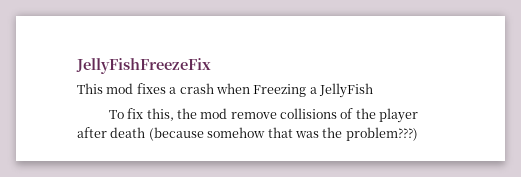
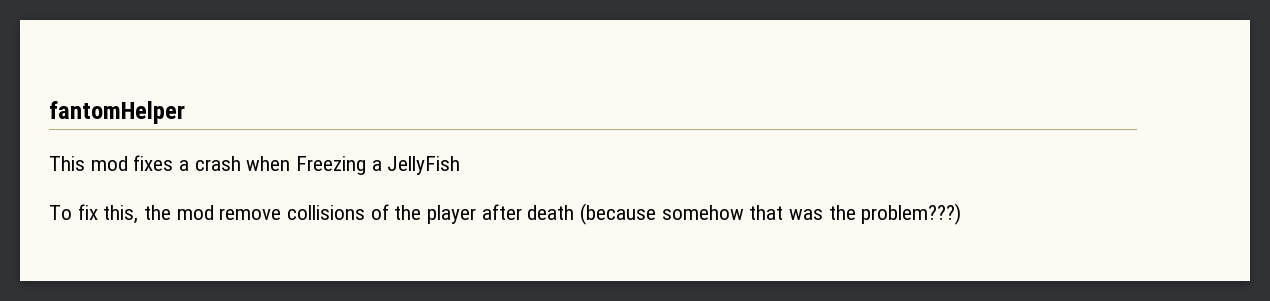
- JellyFishFreezeFix
+ fantomHelper

